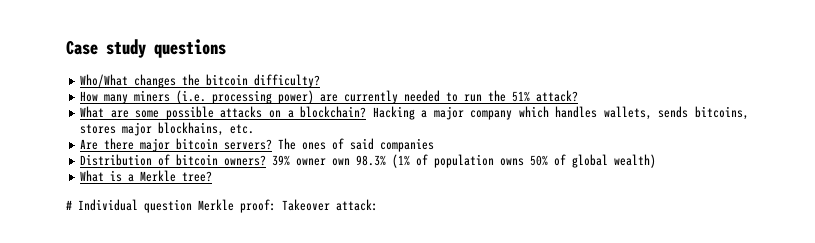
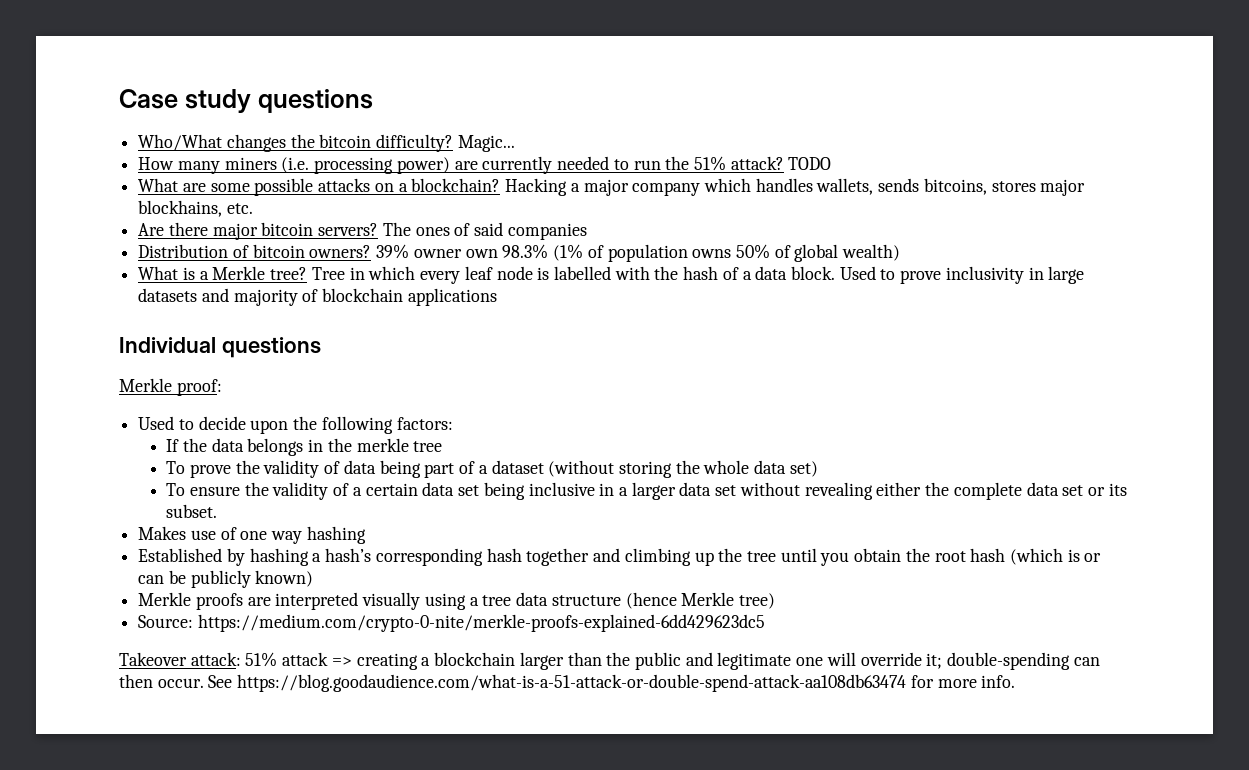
+ Magic...
+ TODO
- What is a Merkle tree?
- # Individual question Merkle proof: Takeover attack:
+ What is a Merkle tree? Tree in which every leaf node is labelled with the hash of a data block. Used to prove inclusivity in large datasets and majority of blockchain applications
+ Individual questions
+ Merkle proof:
+ Used to decide upon the following factors:
+ If the data belongs in the merkle tree
+ To prove the validity of data being part of a dataset (without storing the whole data set)
+ To ensure the validity of a certain data set being inclusive in a larger data set without revealing either the complete data set or its subset.
+ Makes use of one way hashing
+ Established by hashing a hash’s corresponding hash together and climbing up the tree until you obtain the root hash (which is or can be publicly known)
+ Merkle proofs are interpreted visually using a tree data structure (hence Merkle tree)
+ Source: https://medium.com/crypto-0-nite/merkle-proofs-explained-6dd429623dc5
+ Takeover attack: 51% attack => creating a blockchain larger than the public and legitimate one will override it; double-spending can then occur. See https://blog.goodaudience.com/what-is-a-51-attack-or-double-spend-attack-aa108db63474 for more info.

